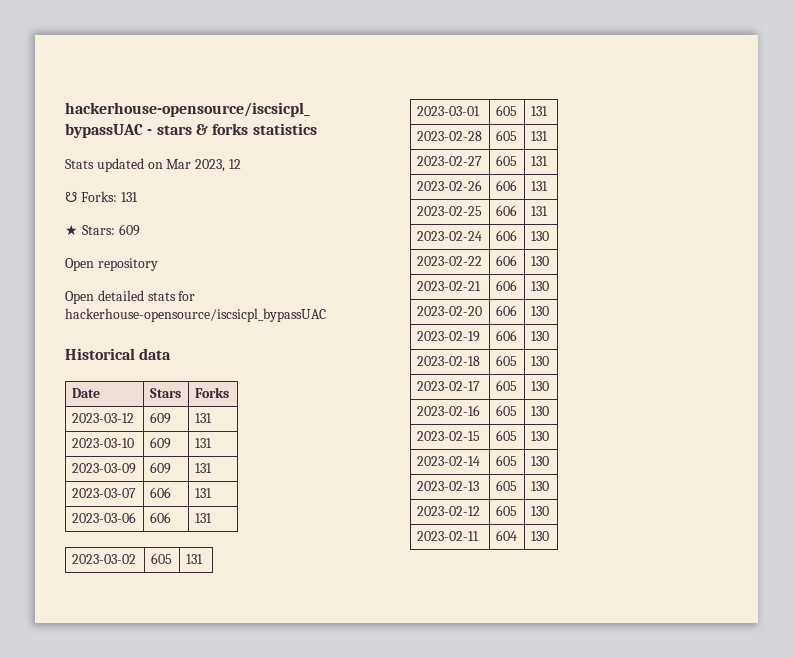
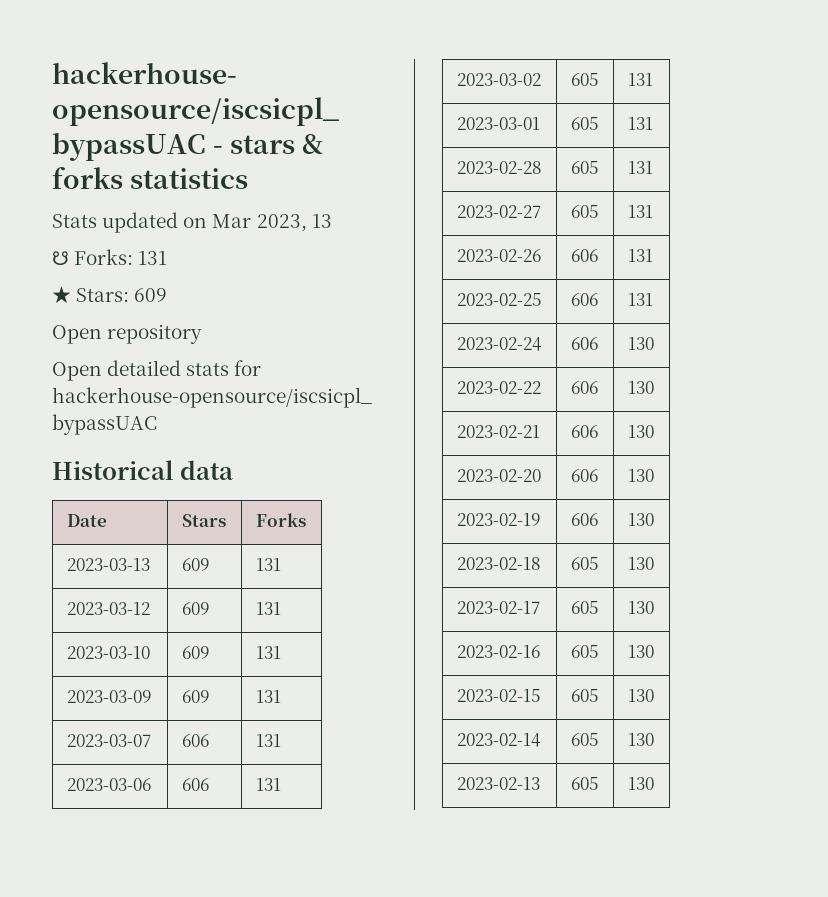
- Stats updated on Mar 2023, 12
+ Stats updated on Mar 2023, 13
+ 2023-03-13 | 609 | 131
- 2023-02-12 | 605 | 130
- 2023-02-11 | 604 | 130

